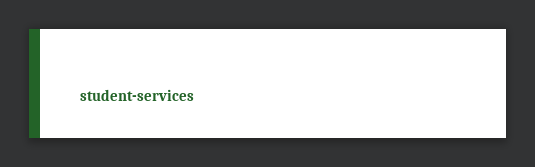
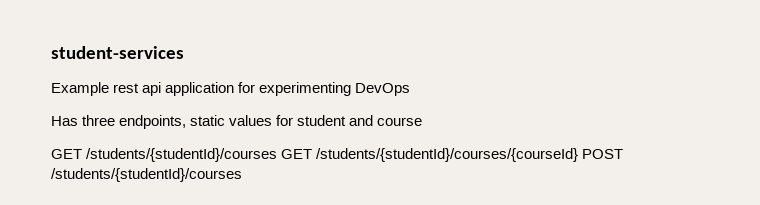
+ Example rest api application for experimenting DevOps
+ Has three endpoints, static values for student and course
+ GET /students/{studentId}/courses GET /students/{studentId}/courses/{courseId} POST /students/{studentId}/courses

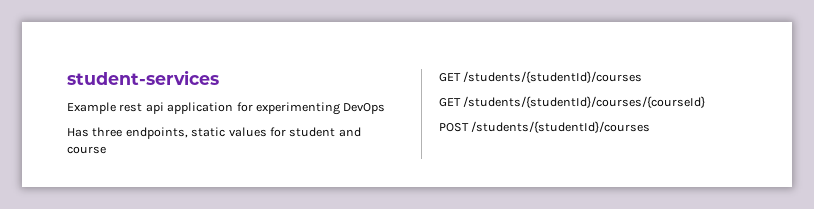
- GET /students/{studentId}/courses GET /students/{studentId}/courses/{courseId} POST /students/{studentId}/courses
+ GET /students/{studentId}/courses
+ GET /students/{studentId}/courses/{courseId}
+ POST /students/{studentId}/courses

